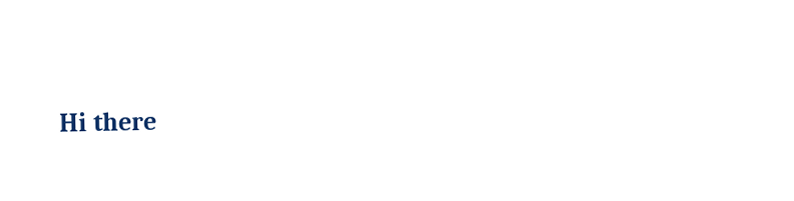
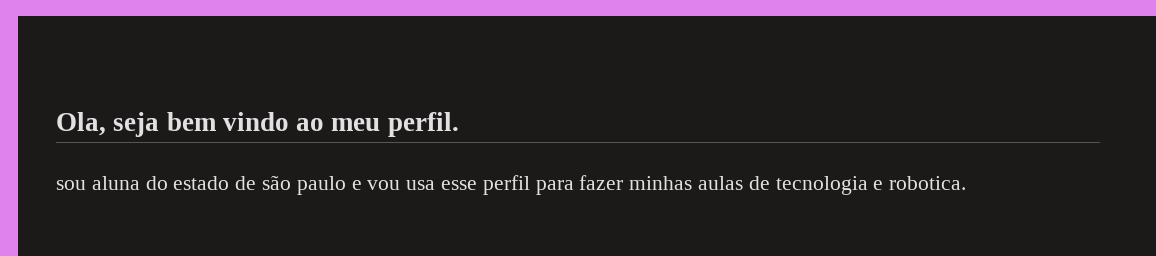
- Hi there
+ Ola, seja bem vindo ao meu perfil.
+ sou aluna do estado de são paulo e vou usa esse perfil para fazer minhas aulas de tecnologia e robotica.

